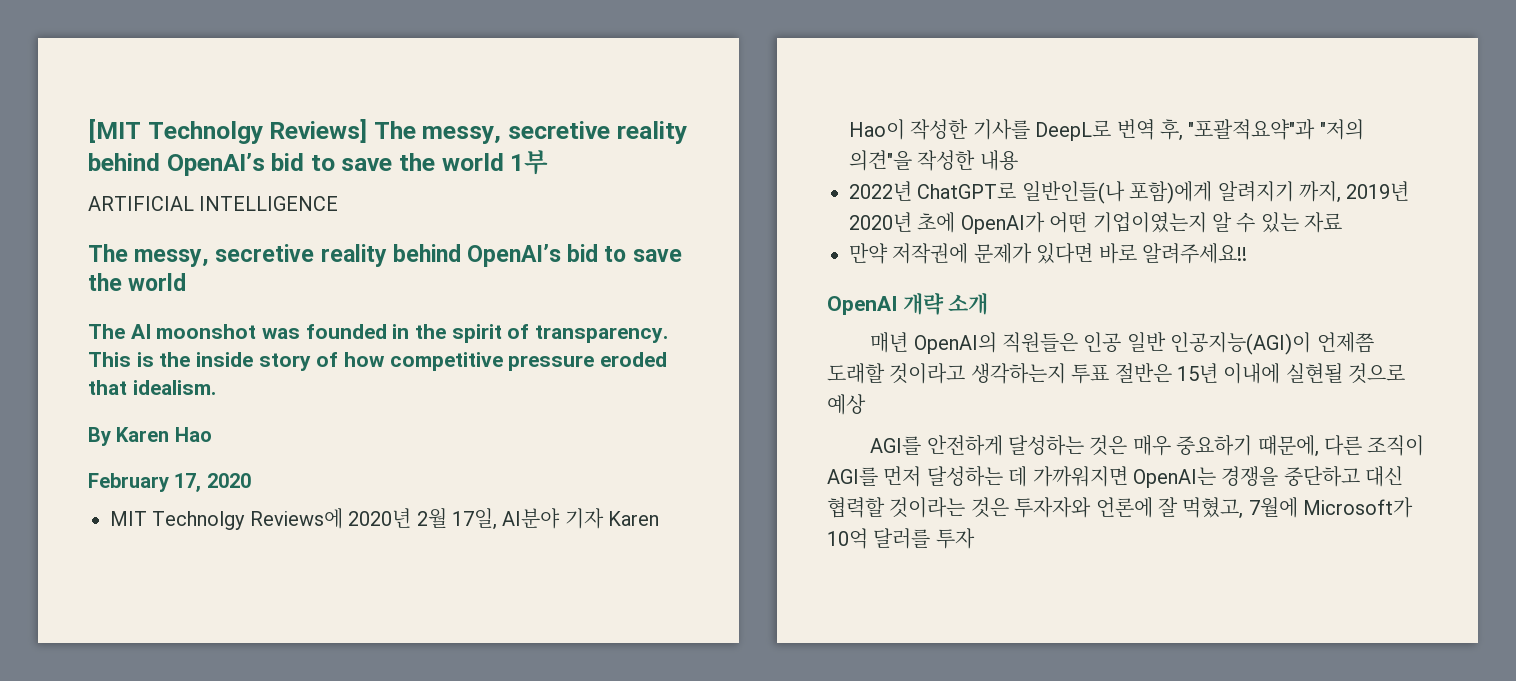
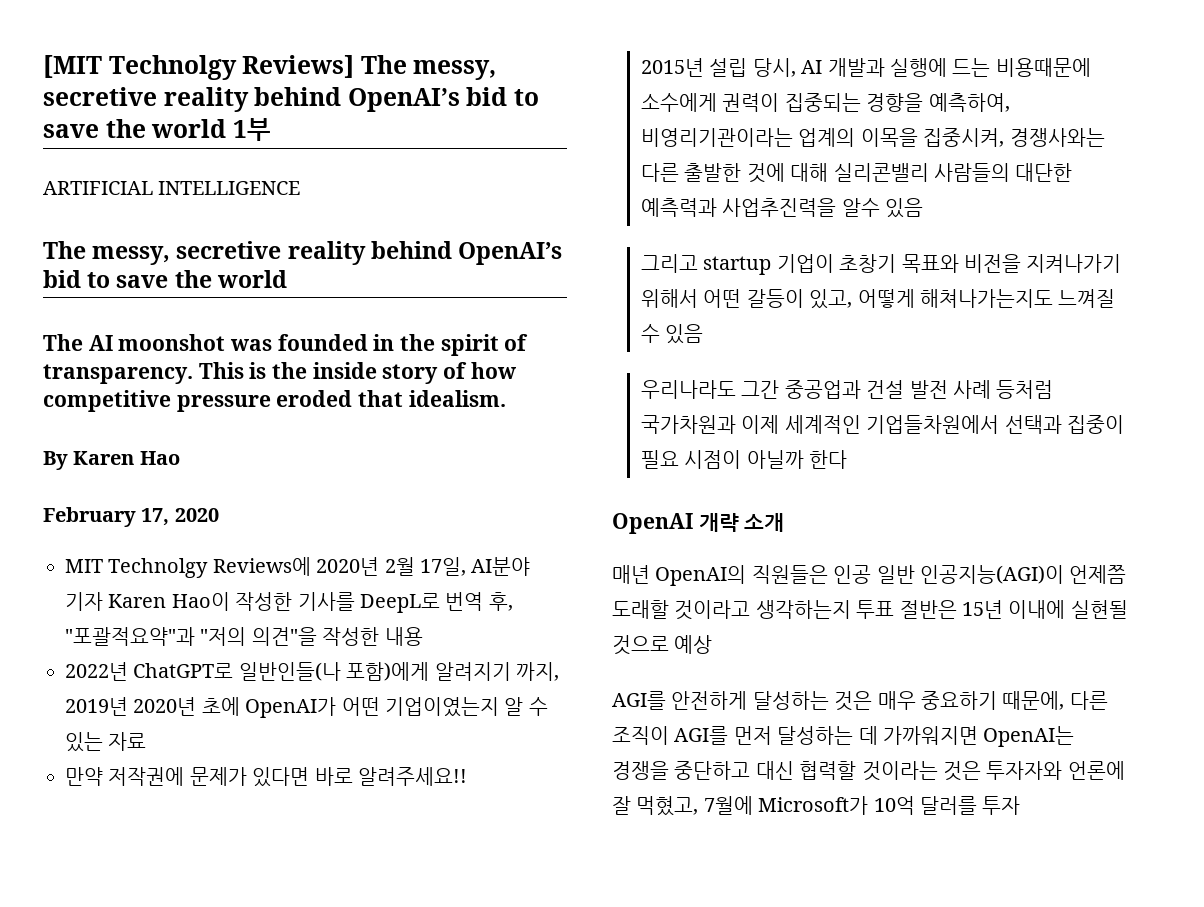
+ 2015년 설립 당시, AI 개발과 실행에 드는 비용때문에 소수에게 권력이 집중되는 경향을 예측하여, 비영리기관이라는 업계의 이목을 집중시켜, 경쟁사와는 다른 출발한 것에 대해 실리콘밸리 사람들의 대단한 예측력과 사업추진력을 알수 있음
+ 그리고 startup 기업이 초창기 목표와 비전을 지켜나가기 위해서 어떤 갈등이 있고, 어떻게 해쳐나가는지도 느껴질 수 있음
+ 우리나라도 그간 중공업과 건설 발전 사례 등처럼 국가차원과 이제 세계적인 기업들차원에서 선택과 집중이 필요 시점이 아닐까 한다

